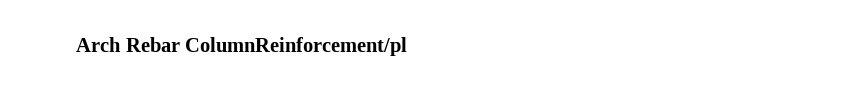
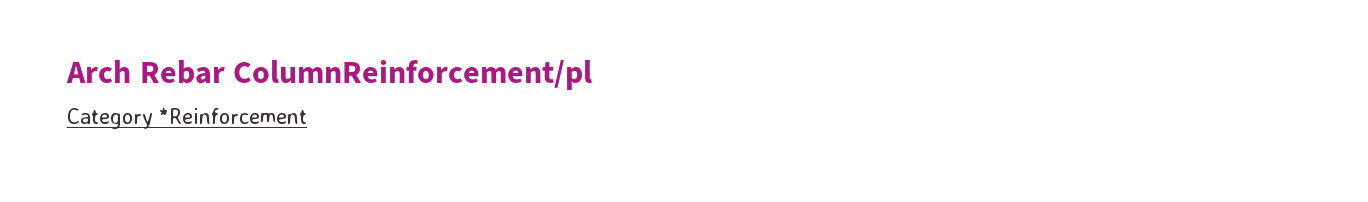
+ Category *Reinforcement

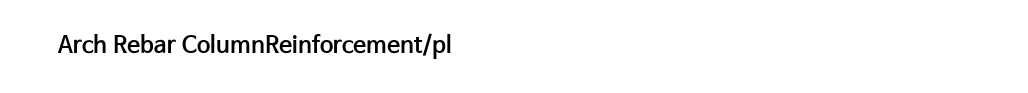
- Category *Reinforcement

